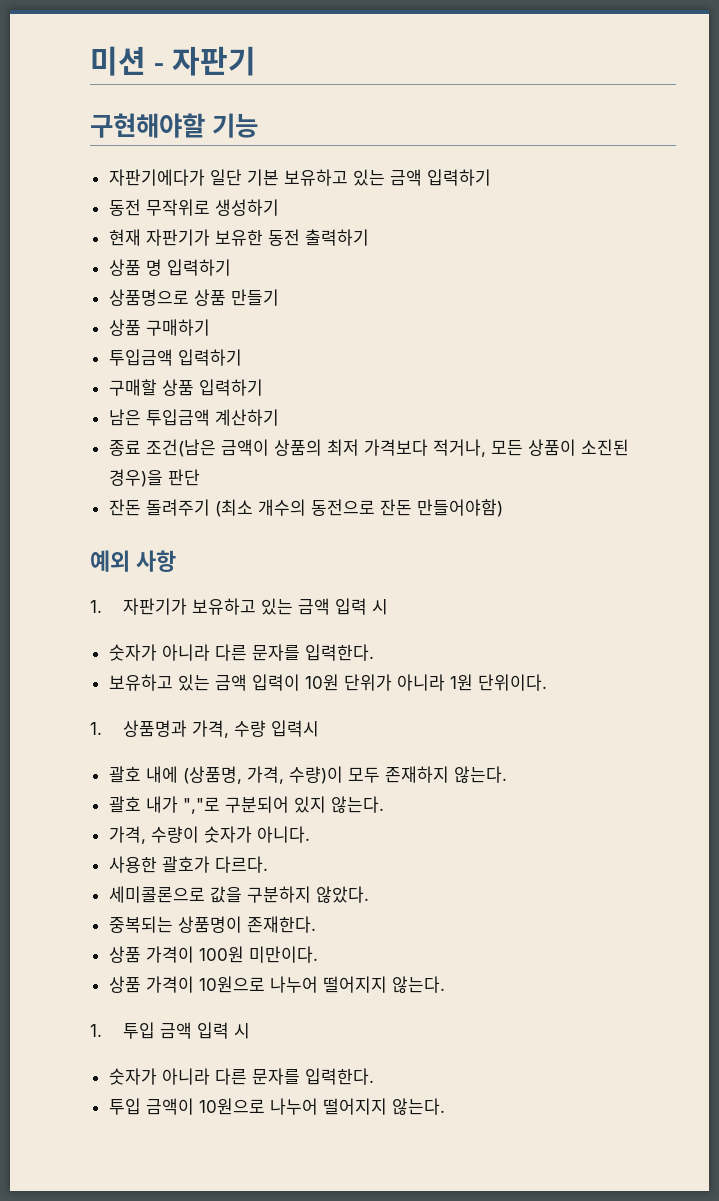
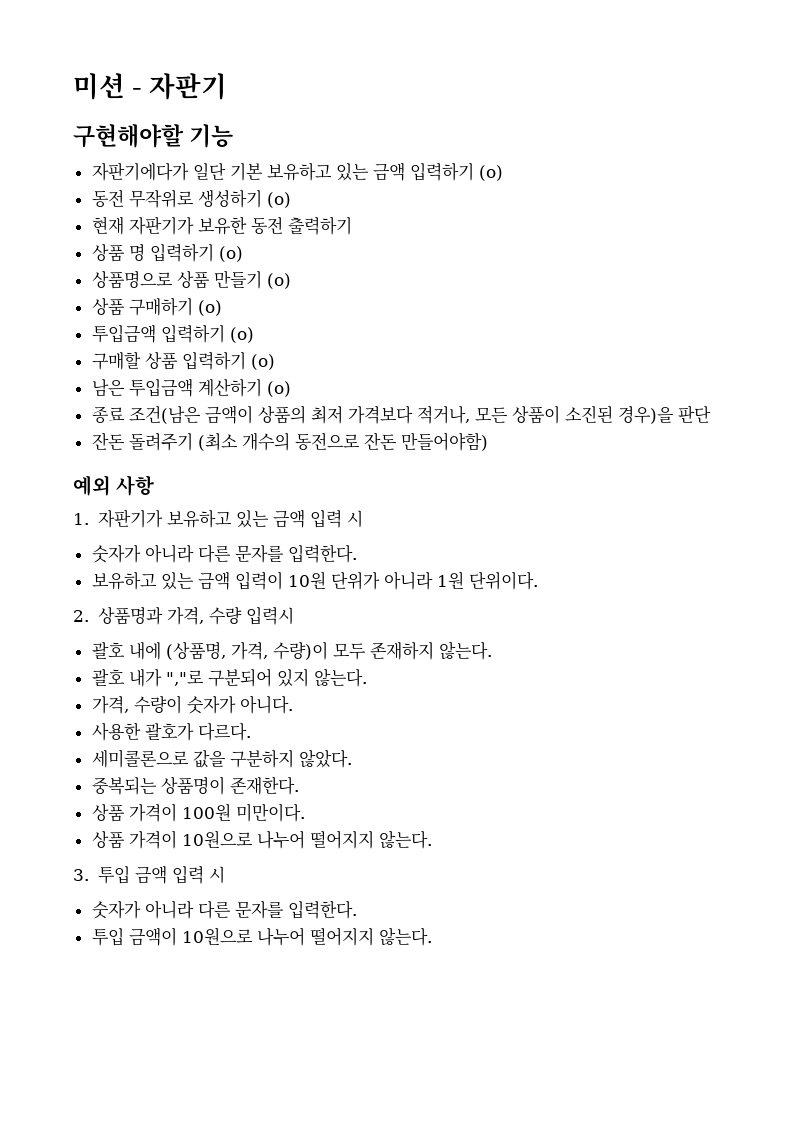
- 자판기에다가 일단 기본 보유하고 있는 금액 입력하기
+ 자판기에다가 일단 기본 보유하고 있는 금액 입력하기 (o)
- 동전 무작위로 생성하기
+ 동전 무작위로 생성하기 (o)
- 상품 명 입력하기
+ 상품 명 입력하기 (o)
- 상품명으로 상품 만들기
+ 상품명으로 상품 만들기 (o)
- 상품 구매하기
+ 상품 구매하기 (o)
- 투입금액 입력하기
+ 투입금액 입력하기 (o)
- 구매할 상품 입력하기
+ 구매할 상품 입력하기 (o)
- 남은 투입금액 계산하기
+ 남은 투입금액 계산하기 (o)
- 1. 상품명과 가격, 수량 입력시
+ 2. 상품명과 가격, 수량 입력시
- 1. 투입 금액 입력 시
+ 3. 투입 금액 입력 시

